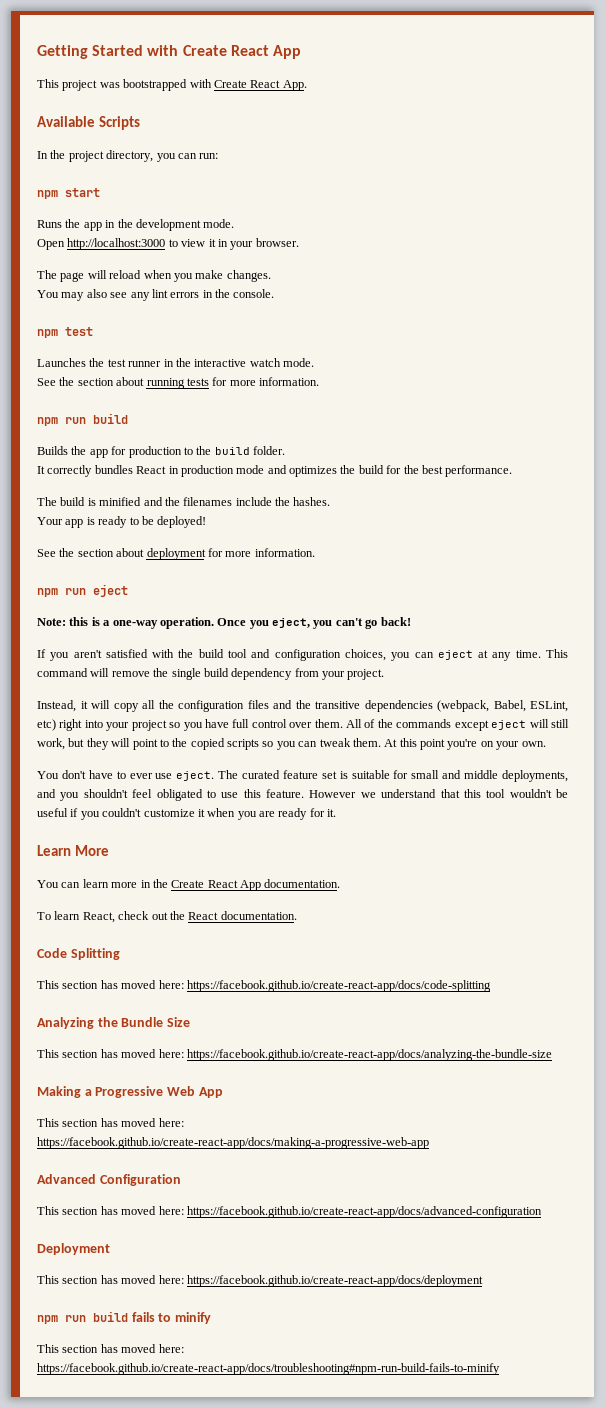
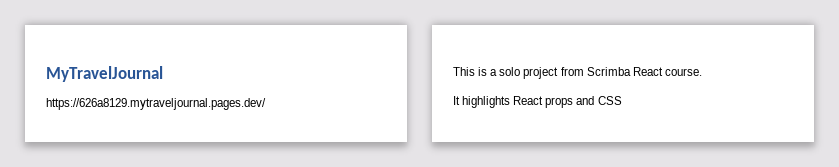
- Getting Started with Create React App
- This project was bootstrapped with Create React App.
- Available Scripts
- In the project directory, you can run:
- npm start
- Runs the app in the development mode.
- Open http://localhost:3000 to view it in your browser.
- The page will reload when you make changes.
- You may also see any lint errors in the console.
- npm test
- Launches the test runner in the interactive watch mode.
- See the section about running tests for more information.
- npm run build
- Builds the app for production to the build folder.
- It correctly bundles React in production mode and optimizes the build for the best performance.
- The build is minified and the filenames include the hashes.
- Your app is ready to be deployed!
- See the section about deployment for more information.
- npm run eject
- Note: this is a one-way operation. Once you eject, you can't go back!
- If you aren't satisfied with the build tool and configuration choices, you can eject at any time. This command will remove the single build dependency from your project.
- Instead, it will copy all the configuration files and the transitive dependencies (webpack, Babel, ESLint, etc) right into your project so you have full control over them. All of the commands except eject will still work, but they will point to the copied scripts so you can tweak them. At this point you're on your own.
- You don't have to ever use eject. The curated feature set is suitable for small and middle deployments, and you shouldn't feel obligated to use this feature. However we understand that this tool wouldn't be useful if you couldn't customize it when you are ready for it.
- Learn More
- You can learn more in the Create React App documentation.
- To learn React, check out the React documentation.
- Code Splitting
- This section has moved here: https://facebook.github.io/create-react-app/docs/code-splitting
- Analyzing the Bundle Size
- This section has moved here: https://facebook.github.io/create-react-app/docs/analyzing-the-bundle-size
- Making a Progressive Web App
- This section has moved here: https://facebook.github.io/create-react-app/docs/making-a-progressive-web-app
- Advanced Configuration
- This section has moved here: https://facebook.github.io/create-react-app/docs/advanced-configuration
- Deployment
- This section has moved here: https://facebook.github.io/create-react-app/docs/deployment
- npm run build fails to minify
- This section has moved here: https://facebook.github.io/create-react-app/docs/troubleshooting#npm-run-build-fails-to-minify
+ MyTravelJournal
+ https://626a8129.mytraveljournal.pages.dev/
+ This is a solo project from Scrimba React course.
+ It highlights React props and CSS

